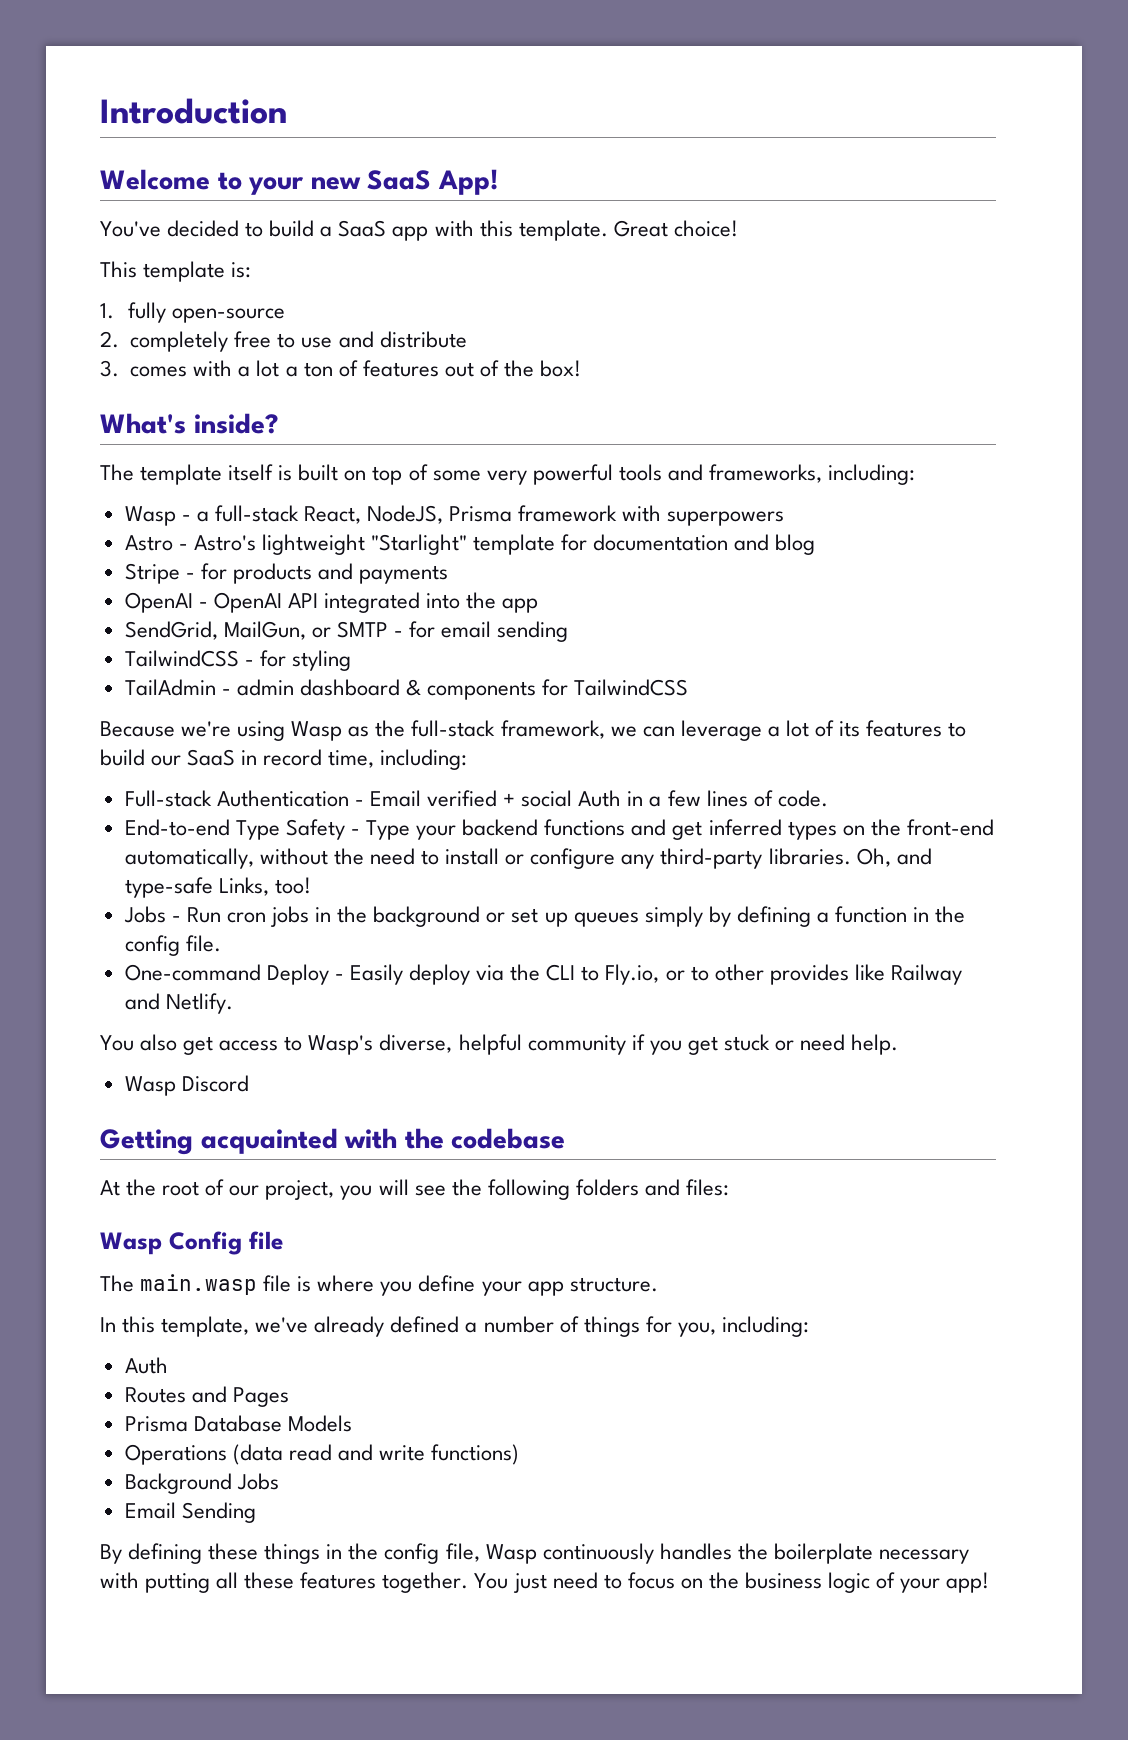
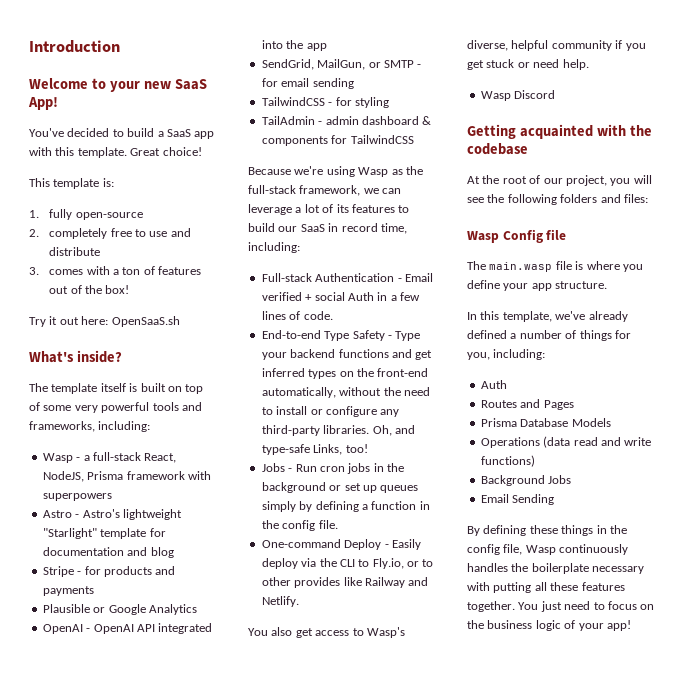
- 3. comes with a lot a ton of features out of the box!
+ 3. comes with a ton of features out of the box!
+ Try it out here: OpenSaaS.sh
+ Plausible or Google Analytics

